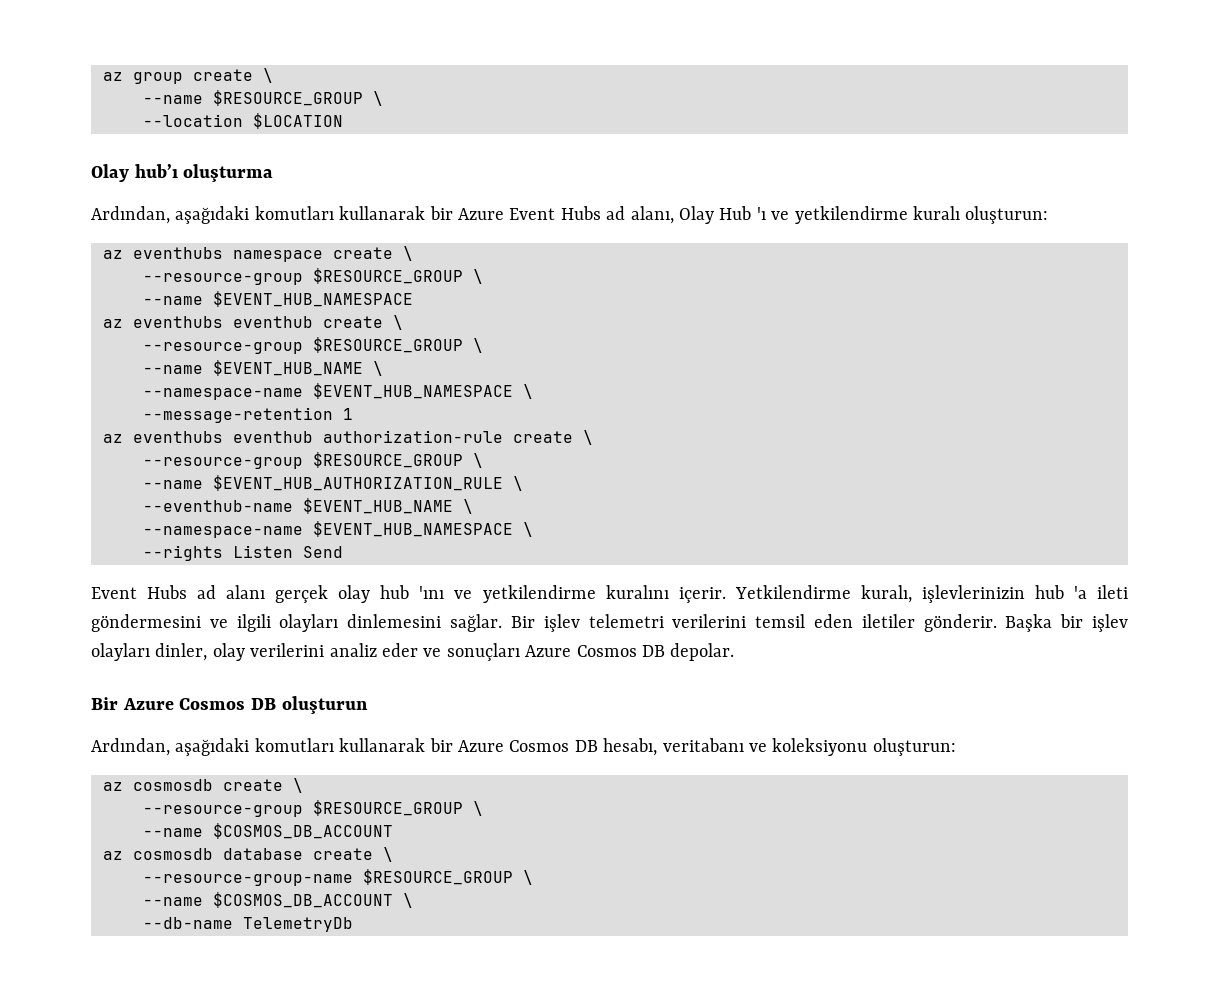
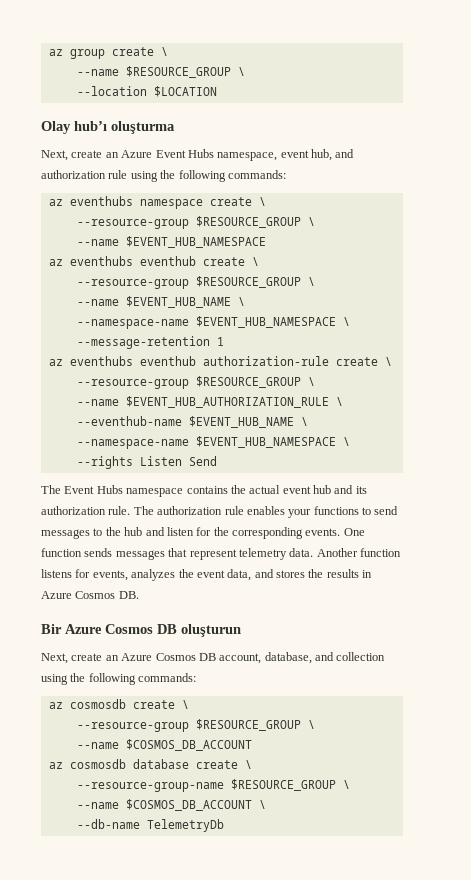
- Ardından, aşağıdaki komutları kullanarak bir Azure Event Hubs ad alanı, Olay Hub 'ı ve yetkilendirme kuralı oluşturun:
+ Next, create an Azure Event Hubs namespace, event hub, and authorization rule using the following commands:
- Event Hubs ad alanı gerçek olay hub 'ını ve yetkilendirme kuralını içerir. Yetkilendirme kuralı, işlevlerinizin hub 'a ileti göndermesini ve ilgili olayları dinlemesini sağlar. Bir işlev telemetri verilerini temsil eden iletiler gönderir. Başka bir işlev olayları dinler, olay verilerini analiz eder ve sonuçları Azure Cosmos DB depolar.
+ The Event Hubs namespace contains the actual event hub and its authorization rule. The authorization rule enables your functions to send messages to the hub and listen for the corresponding events. One function sends messages that represent telemetry data. Another function listens for events, analyzes the event data, and stores the results in Azure Cosmos DB.
- Ardından, aşağıdaki komutları kullanarak bir Azure Cosmos DB hesabı, veritabanı ve koleksiyonu oluşturun:
+ Next, create an Azure Cosmos DB account, database, and collection using the following commands:

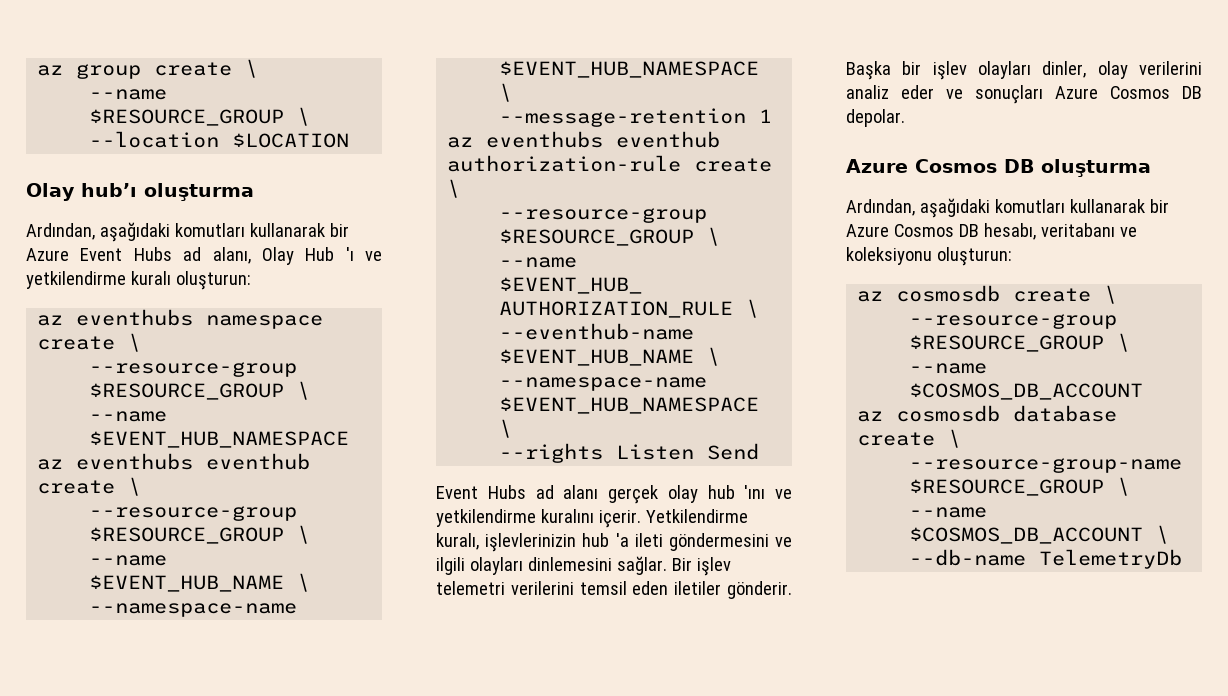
- Next, create an Azure Event Hubs namespace, event hub, and authorization rule using the following commands:
+ Ardından, aşağıdaki komutları kullanarak bir Azure Event Hubs ad alanı, Olay Hub 'ı ve yetkilendirme kuralı oluşturun:
- The Event Hubs namespace contains the actual event hub and its authorization rule. The authorization rule enables your functions to send messages to the hub and listen for the corresponding events. One function sends messages that represent telemetry data. Another function listens for events, analyzes the event data, and stores the results in Azure Cosmos DB.
- Bir Azure Cosmos DB oluşturun
- Next, create an Azure Cosmos DB account, database, and collection using the following commands:
+ Event Hubs ad alanı gerçek olay hub 'ını ve yetkilendirme kuralını içerir. Yetkilendirme kuralı, işlevlerinizin hub 'a ileti göndermesini ve ilgili olayları dinlemesini sağlar. Bir işlev telemetri verilerini temsil eden iletiler gönderir. Başka bir işlev olayları dinler, olay verilerini analiz eder ve sonuçları Azure Cosmos DB depolar.
+ Azure Cosmos DB oluşturma
+ Ardından, aşağıdaki komutları kullanarak bir Azure Cosmos DB hesabı, veritabanı ve koleksiyonu oluşturun:

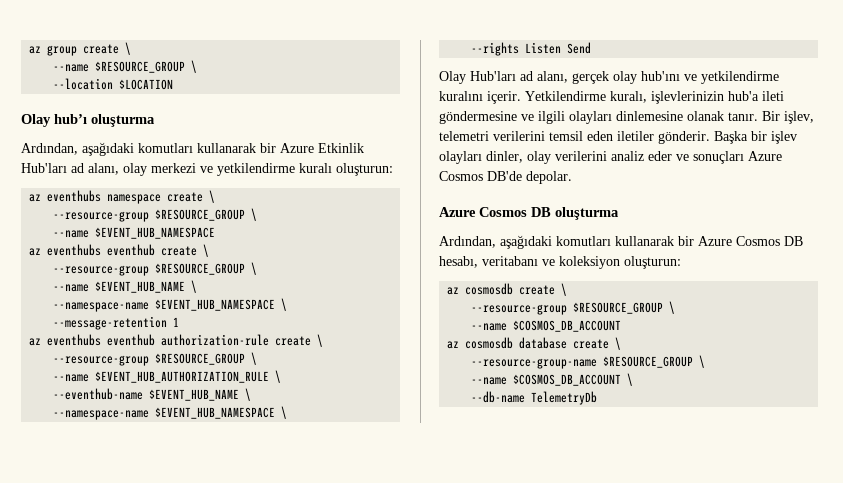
- Ardından, aşağıdaki komutları kullanarak bir Azure Event Hubs ad alanı, Olay Hub 'ı ve yetkilendirme kuralı oluşturun:
+ Ardından, aşağıdaki komutları kullanarak bir Azure Etkinlik Hub'ları ad alanı, olay merkezi ve yetkilendirme kuralı oluşturun:
- Event Hubs ad alanı gerçek olay hub 'ını ve yetkilendirme kuralını içerir.
+ Olay Hub'ları ad alanı, gerçek olay hub'ını ve yetkilendirme kuralını içerir.
- Yetkilendirme kuralı, işlevlerinizin hub 'a ileti göndermesini ve ilgili olayları dinlemesini sağlar. Bir işlev telemetri verilerini temsil eden iletiler gönderir.
+ Yetkilendirme kuralı, işlevlerinizin hub'a ileti göndermesine ve ilgili olayları dinlemesine olanak tanır. Bir işlev, telemetri verilerini temsil eden iletiler gönderir.
- Başka bir işlev olayları dinler, olay verilerini analiz eder ve sonuçları Azure Cosmos DB depolar.
+ Başka bir işlev olayları dinler, olay verilerini analiz eder ve sonuçları Azure Cosmos DB'de depolar.
- Ardından, aşağıdaki komutları kullanarak bir Azure Cosmos DB hesabı, veritabanı ve koleksiyonu oluşturun:
+ Ardından, aşağıdaki komutları kullanarak bir Azure Cosmos DB hesabı, veritabanı ve koleksiyon oluşturun:

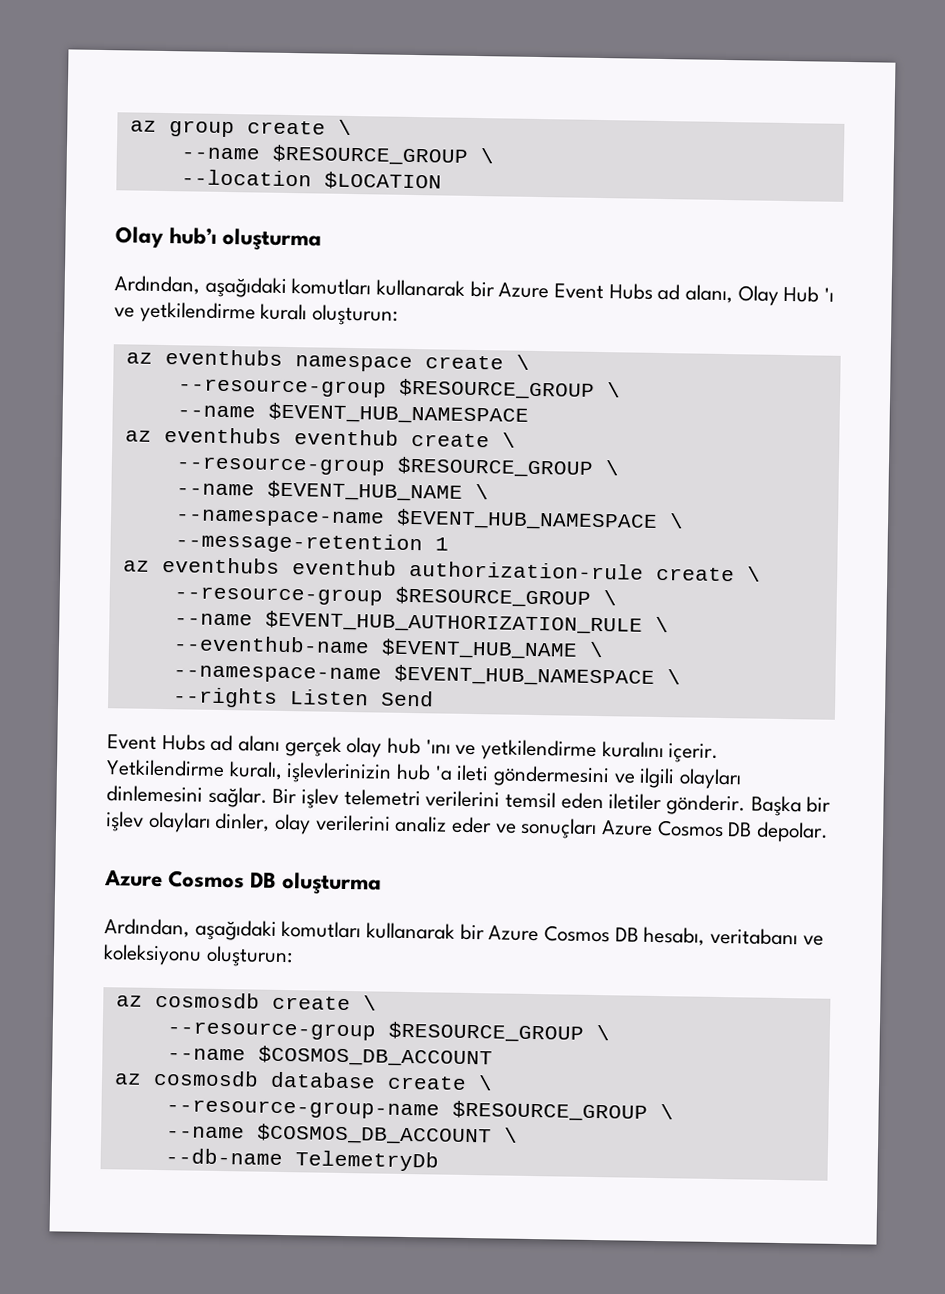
- Ardından, aşağıdaki komutları kullanarak bir Azure Etkinlik Hub'ları ad alanı, olay merkezi ve yetkilendirme kuralı oluşturun:
+ Ardından, aşağıdaki komutları kullanarak bir Azure Event Hubs ad alanı, Olay Hub 'ı ve yetkilendirme kuralı oluşturun:
- Olay Hub'ları ad alanı, gerçek olay hub'ını ve yetkilendirme kuralını içerir.
+ Event Hubs ad alanı gerçek olay hub 'ını ve yetkilendirme kuralını içerir.
- Yetkilendirme kuralı, işlevlerinizin hub'a ileti göndermesine ve ilgili olayları dinlemesine olanak tanır. Bir işlev, telemetri verilerini temsil eden iletiler gönderir.
+ Yetkilendirme kuralı, işlevlerinizin hub 'a ileti göndermesini ve ilgili olayları dinlemesini sağlar. Bir işlev telemetri verilerini temsil eden iletiler gönderir.
- Başka bir işlev olayları dinler, olay verilerini analiz eder ve sonuçları Azure Cosmos DB'de depolar.
+ Başka bir işlev olayları dinler, olay verilerini analiz eder ve sonuçları Azure Cosmos DB depolar.
- Ardından, aşağıdaki komutları kullanarak bir Azure Cosmos DB hesabı, veritabanı ve koleksiyon oluşturun:
+ Ardından, aşağıdaki komutları kullanarak bir Azure Cosmos DB hesabı, veritabanı ve koleksiyonu oluşturun:

